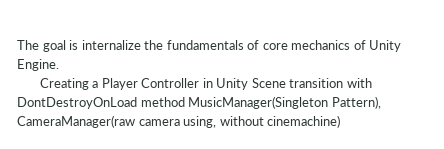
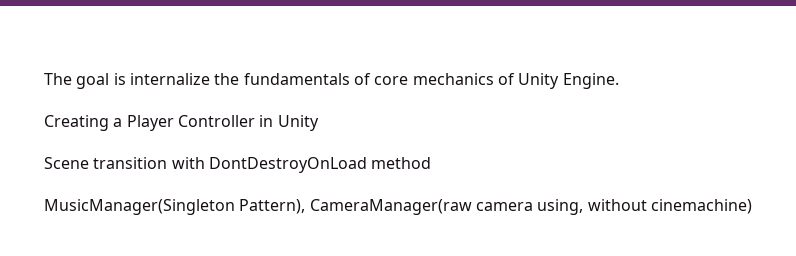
- Creating a Player Controller in Unity Scene transition with DontDestroyOnLoad method MusicManager(Singleton Pattern), CameraManager(raw camera using, without cinemachine)
+ Creating a Player Controller in Unity
+ Scene transition with DontDestroyOnLoad method
+ MusicManager(Singleton Pattern), CameraManager(raw camera using, without cinemachine)

